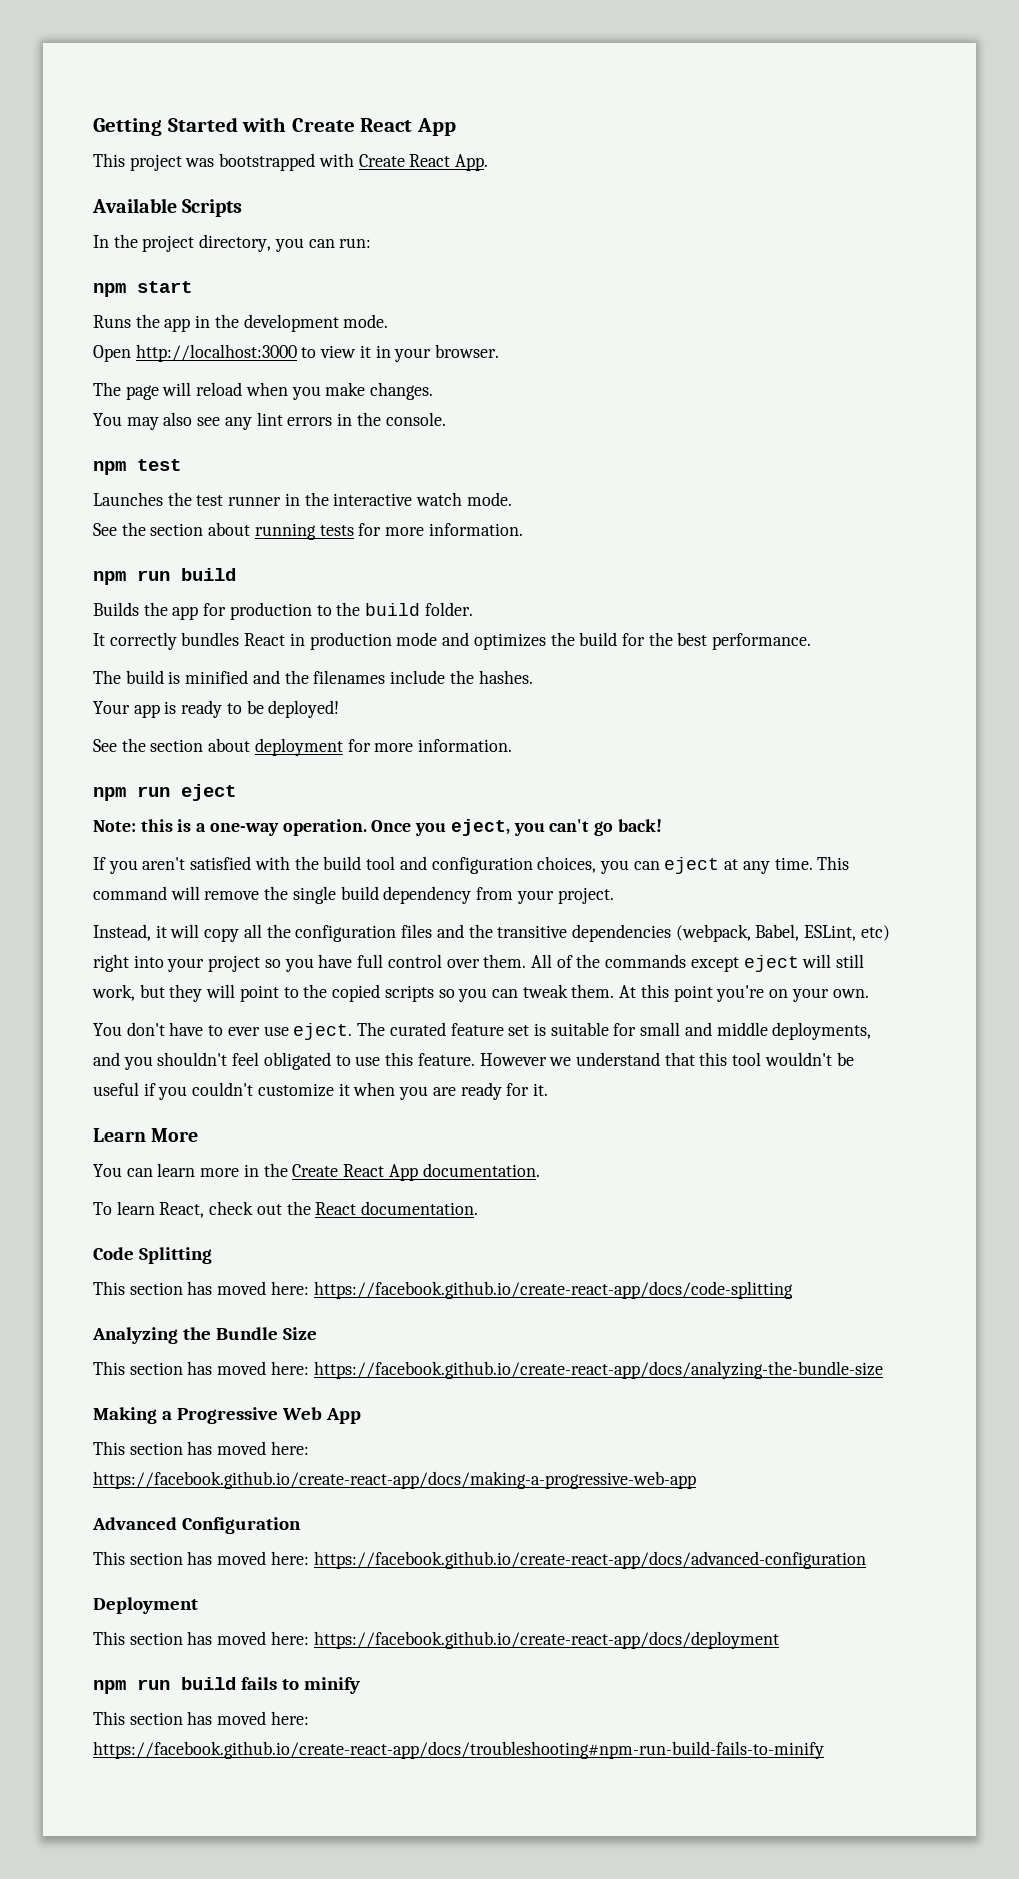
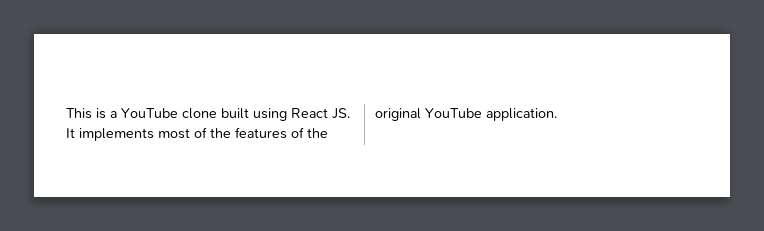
- Getting Started with Create React App
- This project was bootstrapped with Create React App.
- Available Scripts
- In the project directory, you can run:
- npm start
- Runs the app in the development mode.
- Open http://localhost:3000 to view it in your browser.
- The page will reload when you make changes.
- You may also see any lint errors in the console.
- npm test
- Launches the test runner in the interactive watch mode.
- See the section about running tests for more information.
- npm run build
- Builds the app for production to the build folder.
- It correctly bundles React in production mode and optimizes the build for the best performance.
- The build is minified and the filenames include the hashes.
- Your app is ready to be deployed!
- See the section about deployment for more information.
- npm run eject
- Note: this is a one-way operation. Once you eject, you can't go back!
- If you aren't satisfied with the build tool and configuration choices, you can eject at any time. This command will remove the single build dependency from your project.
- Instead, it will copy all the configuration files and the transitive dependencies (webpack, Babel, ESLint, etc) right into your project so you have full control over them. All of the commands except eject will still work, but they will point to the copied scripts so you can tweak them. At this point you're on your own.
- You don't have to ever use eject. The curated feature set is suitable for small and middle deployments, and you shouldn't feel obligated to use this feature. However we understand that this tool wouldn't be useful if you couldn't customize it when you are ready for it.
- Learn More
- You can learn more in the Create React App documentation.
- To learn React, check out the React documentation.
- Code Splitting
- This section has moved here: https://facebook.github.io/create-react-app/docs/code-splitting
- Analyzing the Bundle Size
- This section has moved here: https://facebook.github.io/create-react-app/docs/analyzing-the-bundle-size
- Making a Progressive Web App
- This section has moved here: https://facebook.github.io/create-react-app/docs/making-a-progressive-web-app
- Advanced Configuration
- This section has moved here: https://facebook.github.io/create-react-app/docs/advanced-configuration
- Deployment
- This section has moved here: https://facebook.github.io/create-react-app/docs/deployment
- npm run build fails to minify
- This section has moved here: https://facebook.github.io/create-react-app/docs/troubleshooting#npm-run-build-fails-to-minify
+ This is a YouTube clone built using React JS. It implements most of the features of the original YouTube application.

